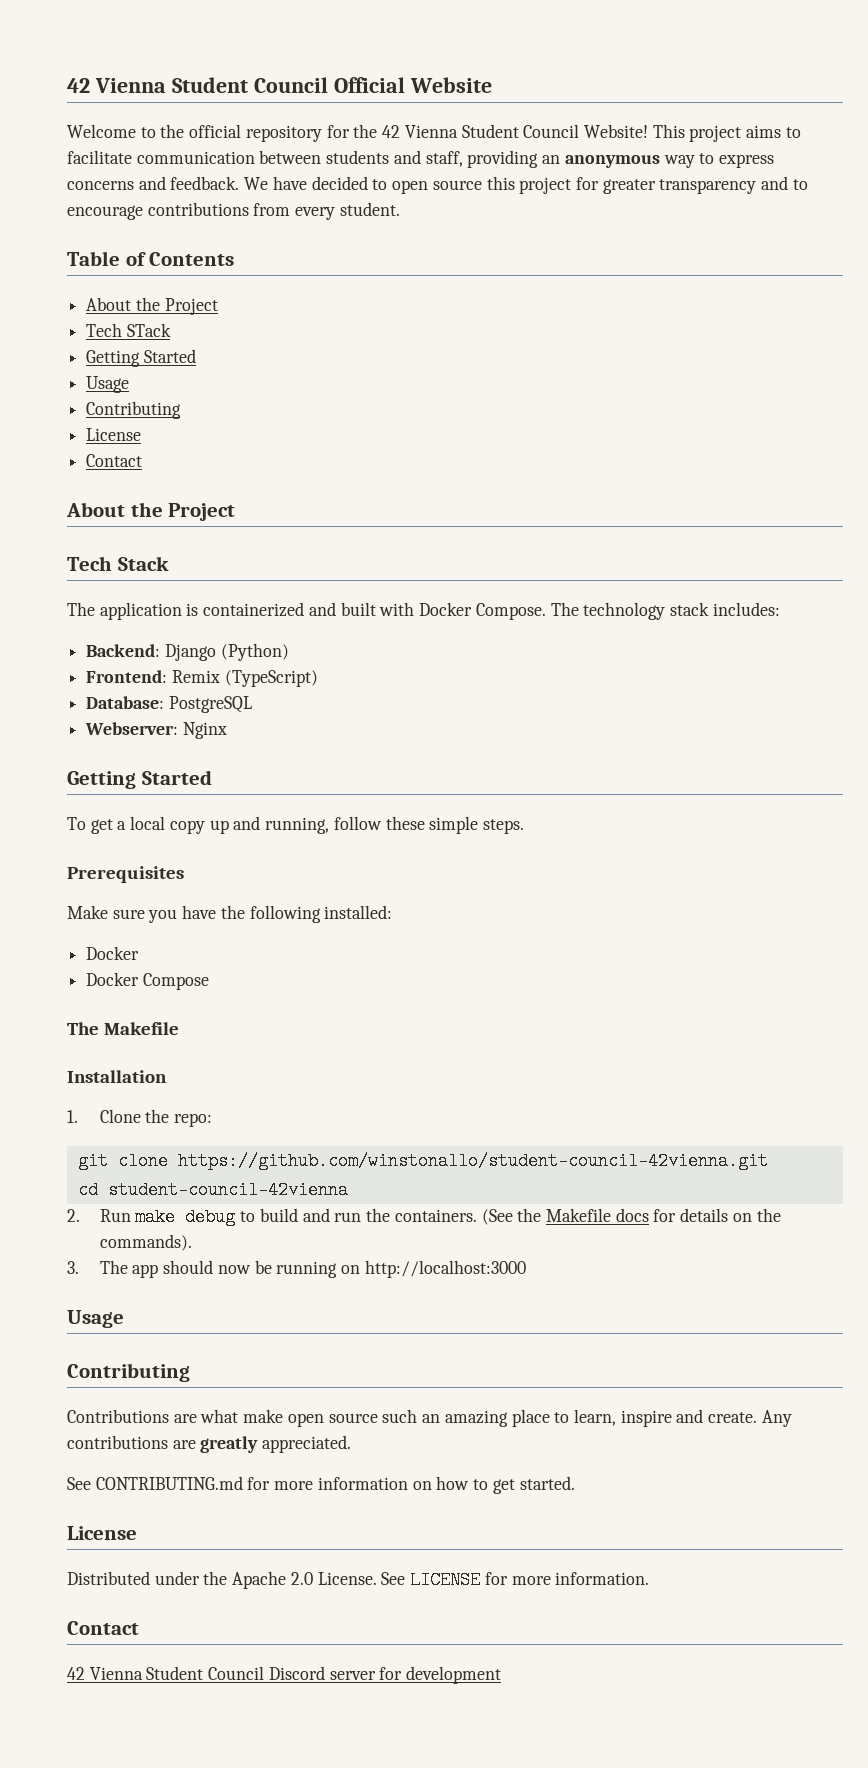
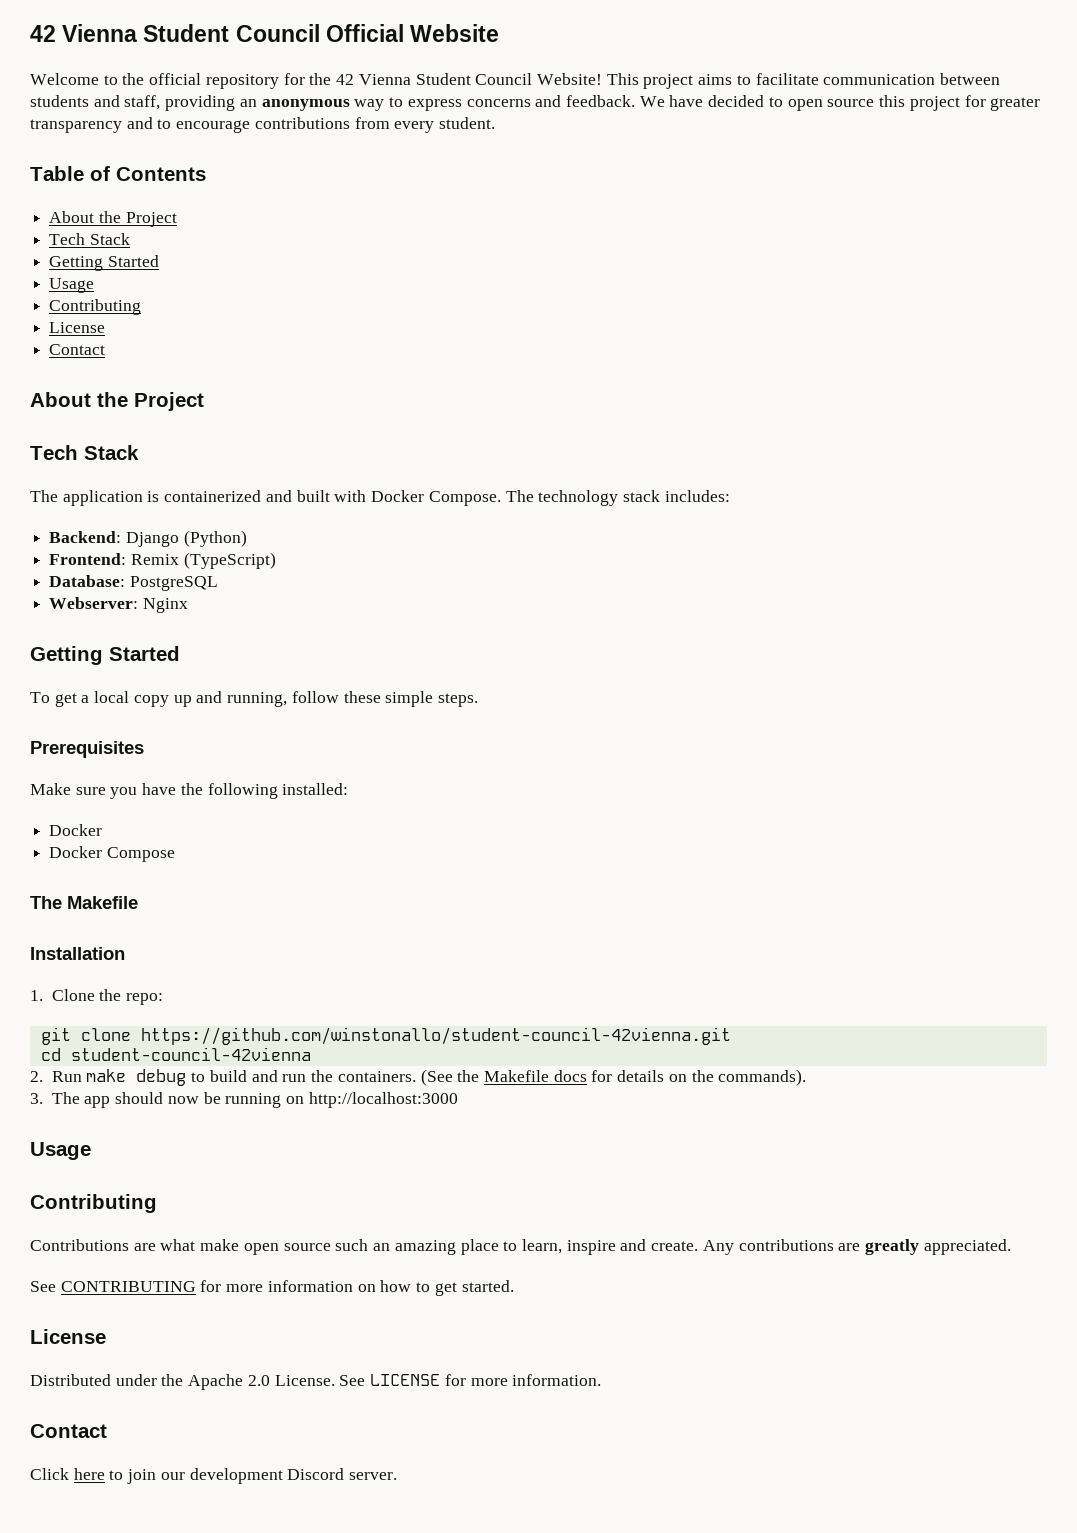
  Table of Contents
  About the Project
- Tech STack
+ Tech Stack
- See CONTRIBUTING.md for more information on how to get started.
+ See CONTRIBUTING for more information on how to get started.
- 42 Vienna Student Council Discord server for development
+ Click here to join our development Discord server.

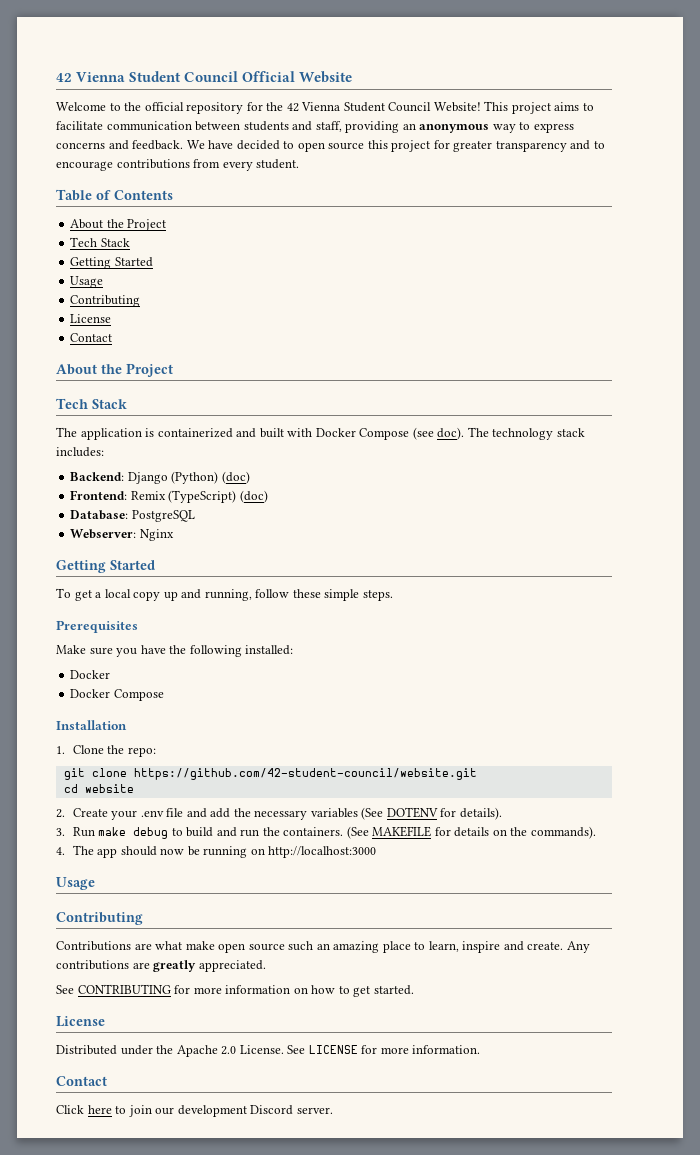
- The application is containerized and built with Docker Compose.
+ The application is containerized and built with Docker Compose (see doc).
- Backend: Django (Python)
+ Backend: Django (Python) (doc)
- Frontend: Remix (TypeScript)
+ Frontend: Remix (TypeScript) (doc)
- The Makefile
- git clone https://github.com/winstonallo/student-council-42vienna.git
+ git clone https://github.com/42-student-council/website.git
- cd student-council-42vienna
- 2. Run make debug to build and run the containers.
+ cd website
+ 2. Create your .env file and add the necessary variables (See DOTENV for details).
+ 3. Run make debug to build and run the containers.
- (See the Makefile docs for details on the commands).
+ (See MAKEFILE for details on the commands).
- 3. The app should now be running on http://localhost:3000
+ 4. The app should now be running on http://localhost:3000

